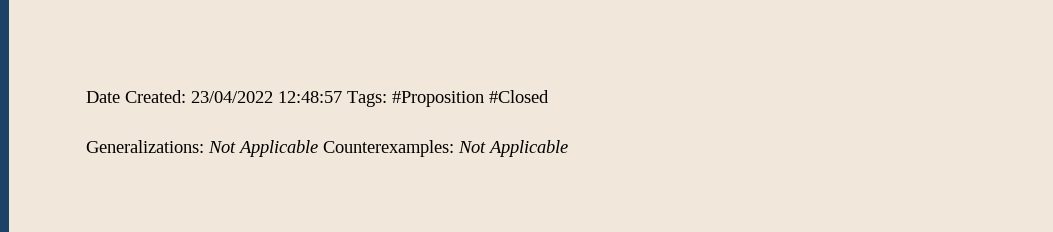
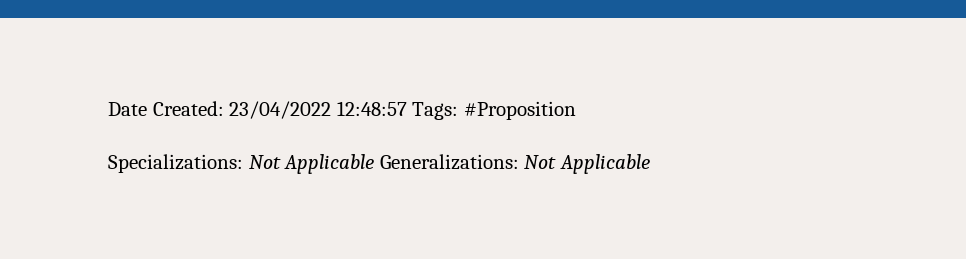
- Date Created: 23/04/2022 12:48:57 Tags: #Proposition #Closed
- Generalizations: Not Applicable Counterexamples: Not Applicable
+ Date Created: 23/04/2022 12:48:57 Tags: #Proposition
+ Specializations: Not Applicable Generalizations: Not Applicable

